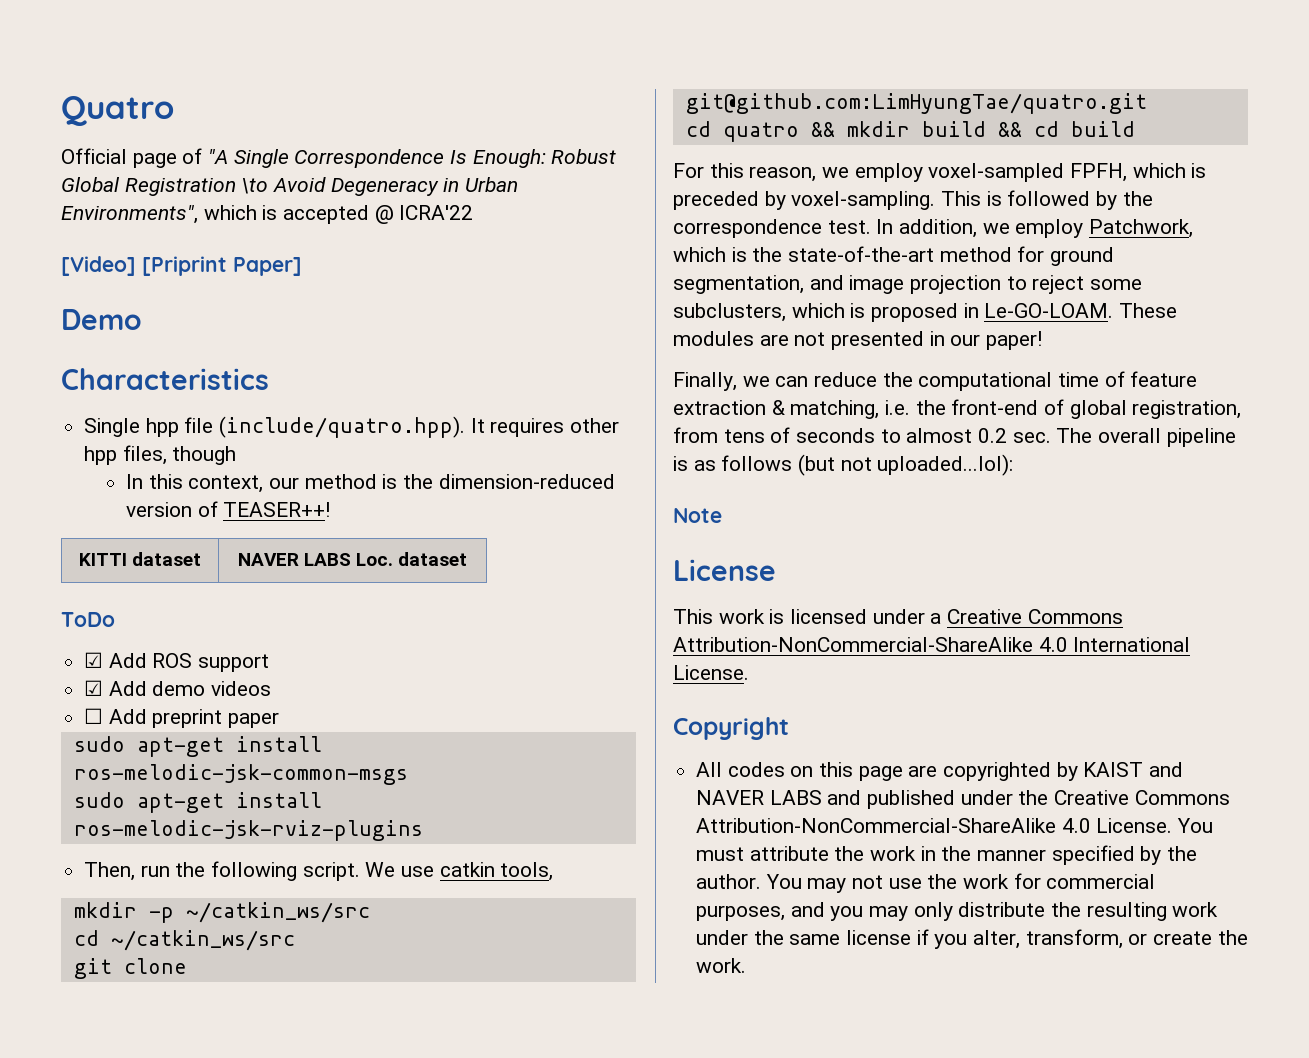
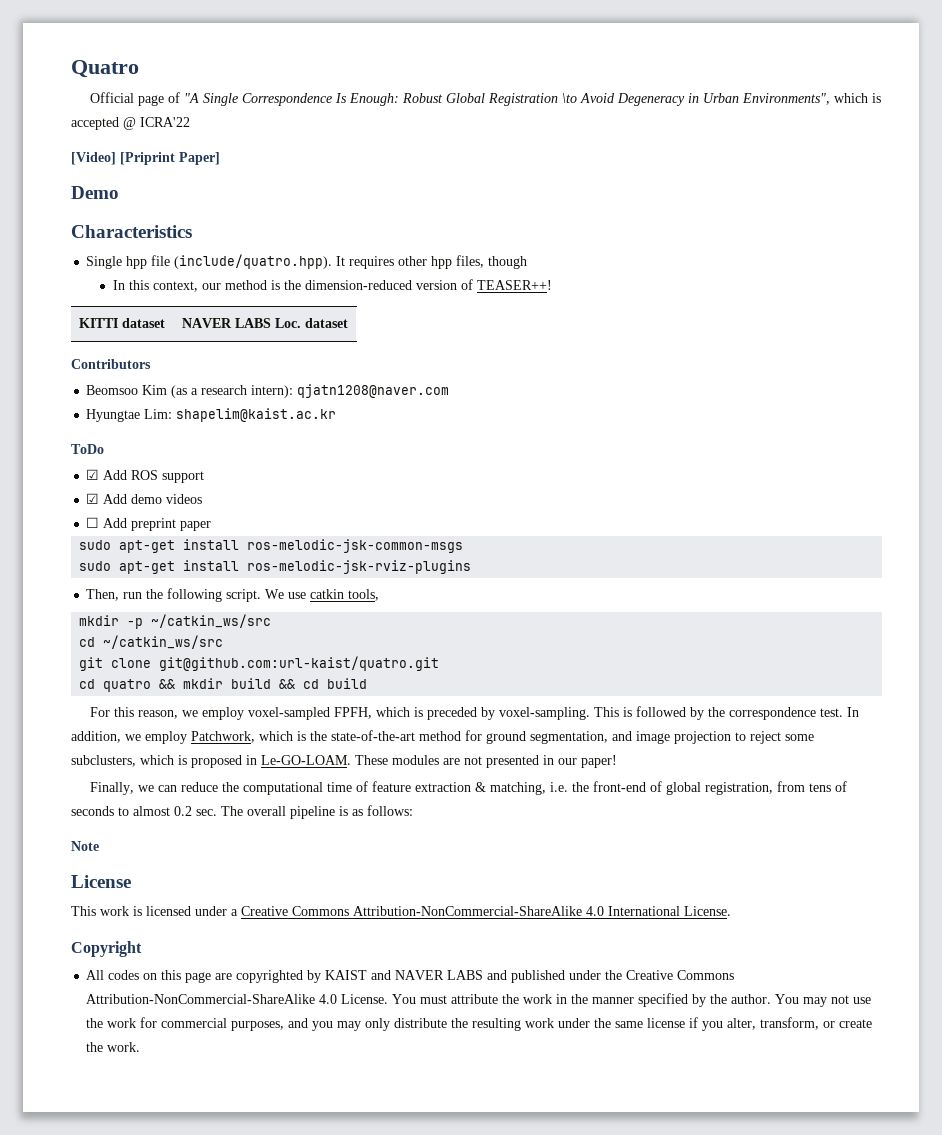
+ Contributors
+ Beomsoo Kim (as a research intern): qjatn1208@naver.com
+ Hyungtae Lim: shapelim@kaist.ac.kr
- git clone git@github.com:LimHyungTae/quatro.git
+ git clone git@github.com:url-kaist/quatro.git
- Finally, we can reduce the computational time of feature extraction & matching, i.e. the front-end of global registration, from tens of seconds to almost 0.2 sec. The overall pipeline is as follows (but not uploaded...lol):
+ Finally, we can reduce the computational time of feature extraction & matching, i.e. the front-end of global registration, from tens of seconds to almost 0.2 sec. The overall pipeline is as follows:

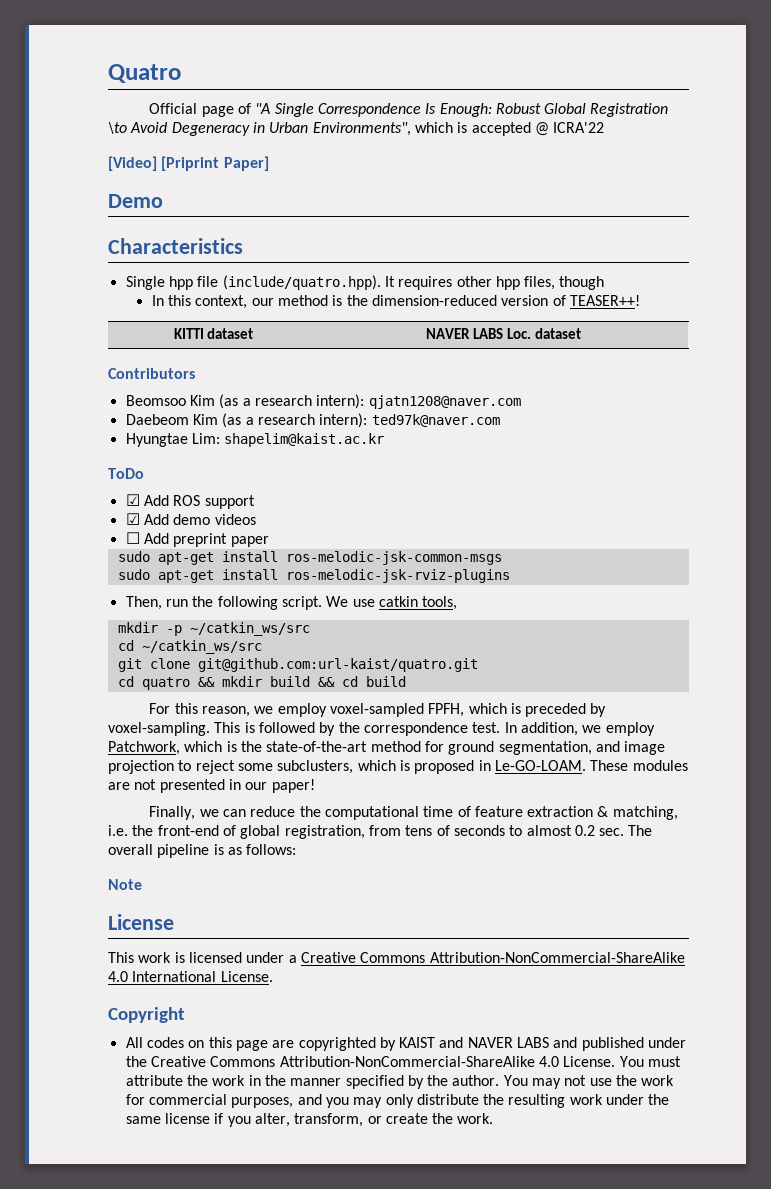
+ Daebeom Kim (as a research intern): ted97k@naver.com

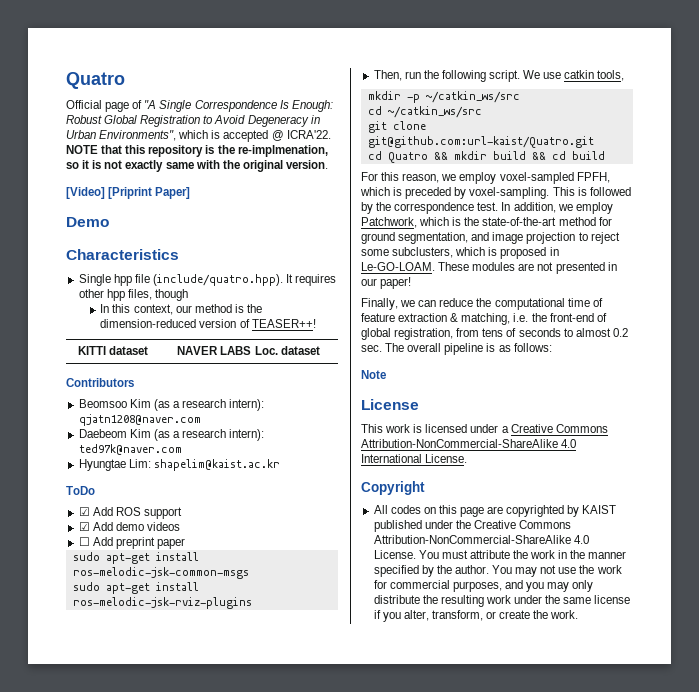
- Official page of "A Single Correspondence Is Enough: Robust Global Registration \to Avoid Degeneracy in Urban Environments", which is accepted @ ICRA'22
+ Official page of "A Single Correspondence Is Enough: Robust Global Registration to Avoid Degeneracy in Urban Environments", which is accepted @ ICRA'22. NOTE that this repository is the re-implmenation, so it is not exactly same with the original version.
- git clone git@github.com:url-kaist/quatro.git
- cd quatro && mkdir build && cd build
+ git clone git@github.com:url-kaist/Quatro.git
+ cd Quatro && mkdir build && cd build
- All codes on this page are copyrighted by KAIST and NAVER LABS and published under the Creative Commons Attribution-NonCommercial-ShareAlike 4.0 License.
+ All codes on this page are copyrighted by KAIST published under the Creative Commons Attribution-NonCommercial-ShareAlike 4.0 License.

